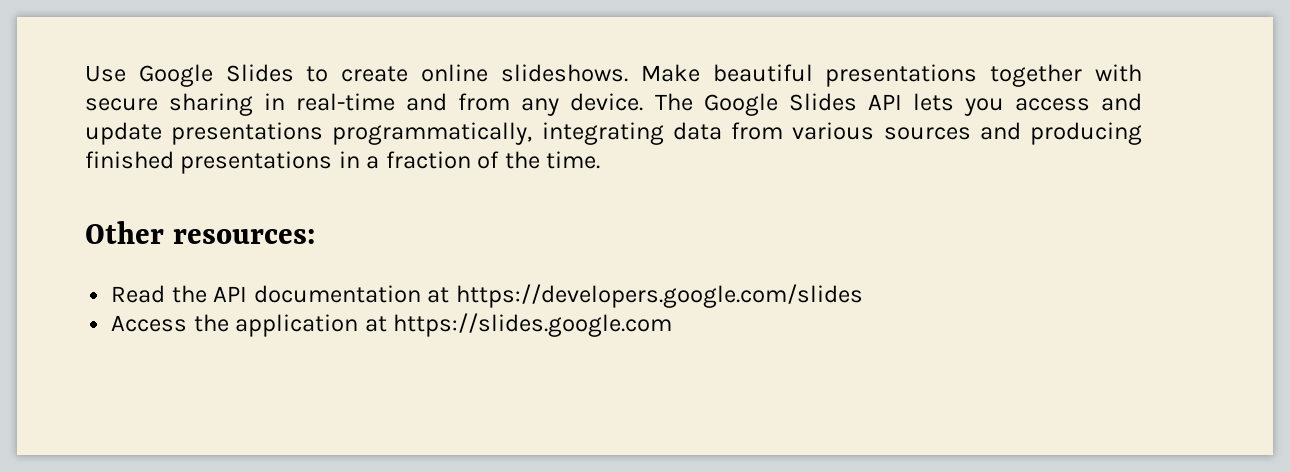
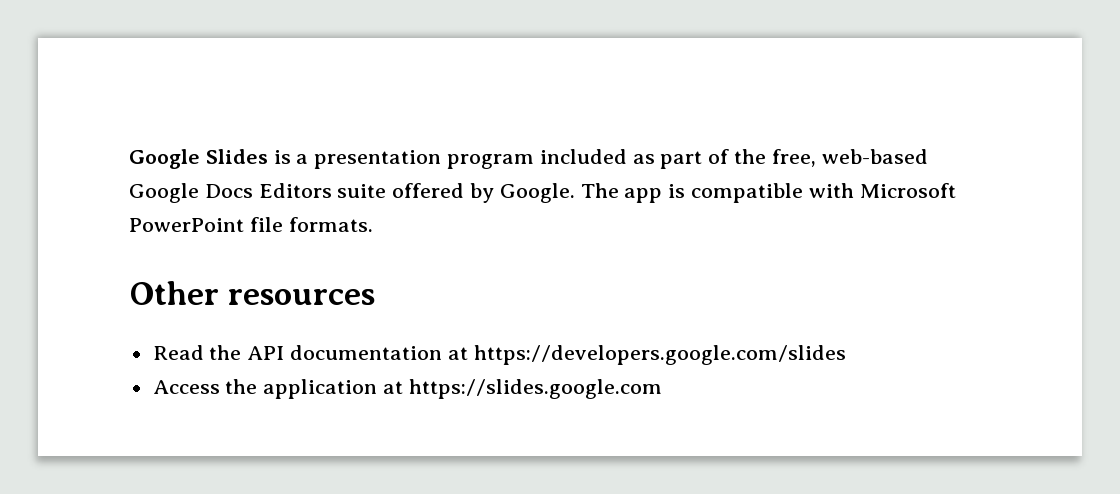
- Use Google Slides to create online slideshows. Make beautiful presentations together with secure sharing in real-time and from any device. The Google Slides API lets you access and update presentations programmatically, integrating data from various sources and producing finished presentations in a fraction of the time.
+ Google Slides is a presentation program included as part of the free, web-based Google Docs Editors suite offered by Google. The app is compatible with Microsoft PowerPoint file formats.
- Other resources:
+ Other resources

